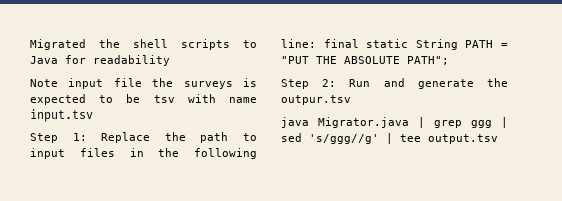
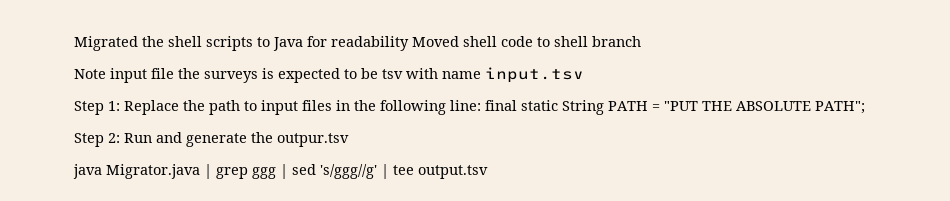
- Migrated the shell scripts to Java for readability
+ Migrated the shell scripts to Java for readability Moved shell code to shell branch

